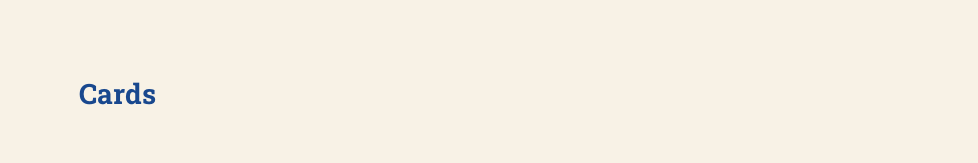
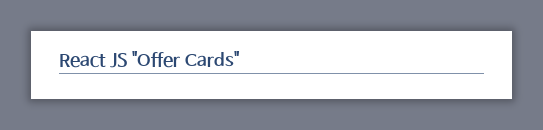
- Cards
+ React JS "Offer Cards"

